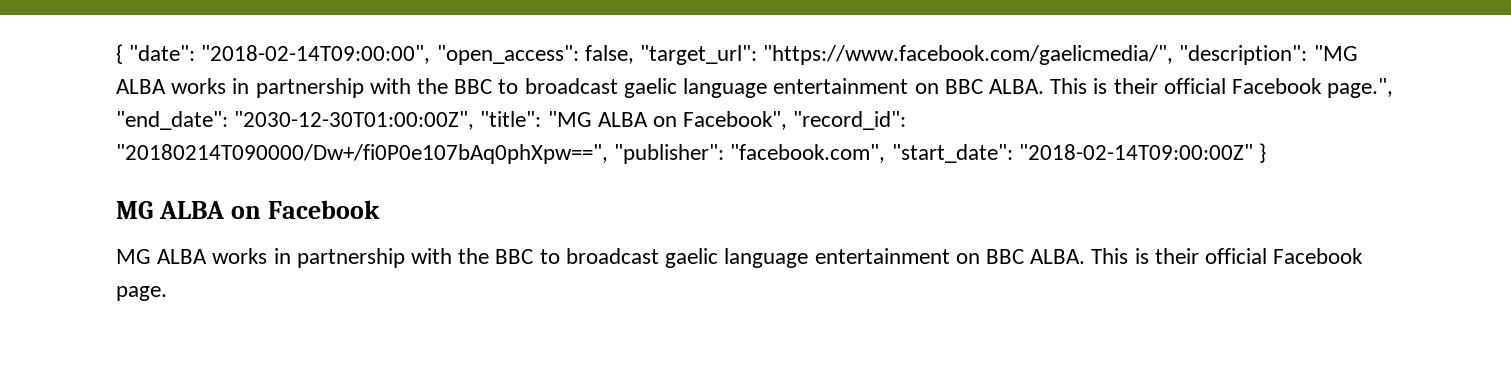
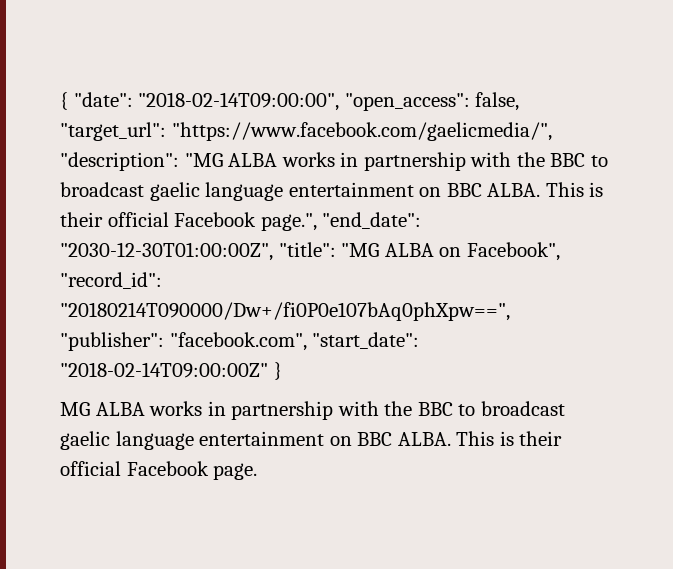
- MG ALBA on Facebook

